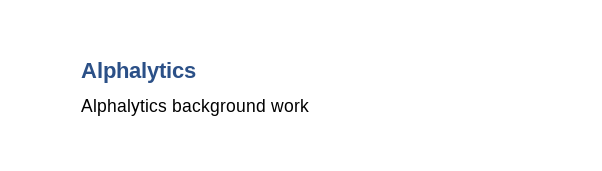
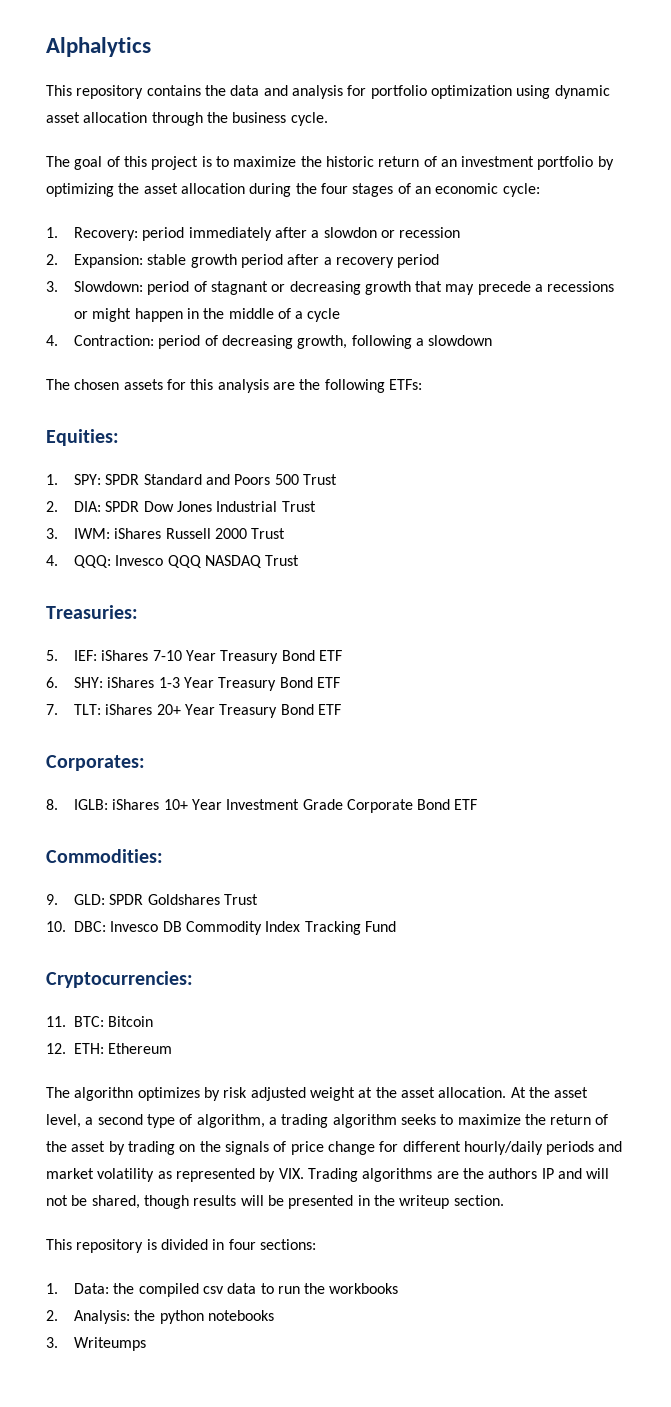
- Alphalytics background work
+ This repository contains the data and analysis for portfolio optimization using dynamic asset allocation through the business cycle.
+ The goal of this project is to maximize the historic return of an investment portfolio by optimizing the asset allocation during the four stages of an economic cycle:
+ 1. Recovery: period immediately after a slowdon or recession
+ 2. Expansion: stable growth period after a recovery period
+ 3. Slowdown: period of stagnant or decreasing growth that may precede a recessions or might happen in the middle of a cycle
+ 4. Contraction: period of decreasing growth, following a slowdown
+ The chosen assets for this analysis are the following ETFs:
+ Equities:
+ 1. SPY: SPDR Standard and Poors 500 Trust
+ 2. DIA: SPDR Dow Jones Industrial Trust
+ 3. IWM: iShares Russell 2000 Trust
+ 4. QQQ: Invesco QQQ NASDAQ Trust
+ Treasuries:
+ 5. IEF: iShares 7-10 Year Treasury Bond ETF
+ 6. SHY: iShares 1-3 Year Treasury Bond ETF
+ 7. TLT: iShares 20+ Year Treasury Bond ETF
+ Corporates:
+ 8. IGLB: iShares 10+ Year Investment Grade Corporate Bond ETF
+ Commodities:
+ 9. GLD: SPDR Goldshares Trust
+ 10. DBC: Invesco DB Commodity Index Tracking Fund
+ Cryptocurrencies:
+ 11. BTC: Bitcoin
+ 12. ETH: Ethereum
+ The algorithn optimizes by risk adjusted weight at the asset allocation. At the asset level, a second type of algorithm, a trading algorithm seeks to maximize the return of the asset by trading on the signals of price change for different hourly/daily periods and market volatility as represented by VIX. Trading algorithms are the authors IP and will not be shared, though results will be presented in the writeup section.
+ This repository is divided in four sections:
+ 1. Data: the compiled csv data to run the workbooks
+ 2. Analysis: the python notebooks
+ 3. Writeumps

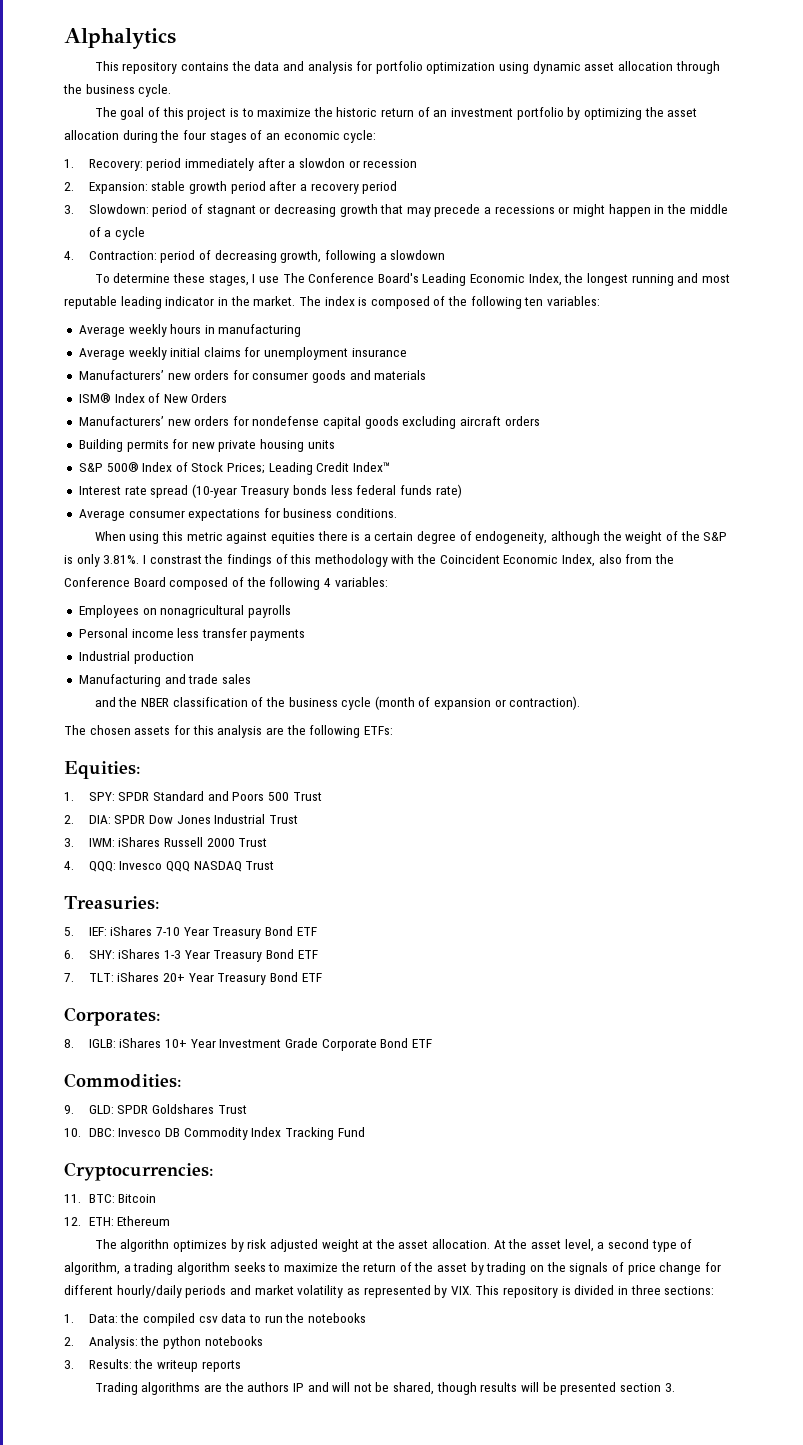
+ To determine these stages, I use The Conference Board's Leading Economic Index, the longest running and most reputable leading indicator in the market. The index is composed of the following ten variables:
+ Average weekly hours in manufacturing
+ Average weekly initial claims for unemployment insurance
+ Manufacturers’ new orders for consumer goods and materials
+ ISM® Index of New Orders
+ Manufacturers’ new orders for nondefense capital goods excluding aircraft orders
+ Building permits for new private housing units
+ S&P 500® Index of Stock Prices; Leading Credit Index™
+ Interest rate spread (10-year Treasury bonds less federal funds rate)
+ Average consumer expectations for business conditions.
+ When using this metric against equities there is a certain degree of endogeneity, although the weight of the S&P is only 3.81%. I constrast the findings of this methodology with the Coincident Economic Index, also from the Conference Board composed of the following 4 variables:
+ Employees on nonagricultural payrolls
+ Personal income less transfer payments
+ Industrial production
+ Manufacturing and trade sales
+ and the NBER classification of the business cycle (month of expansion or contraction).
- At the asset level, a second type of algorithm, a trading algorithm seeks to maximize the return of the asset by trading on the signals of price change for different hourly/daily periods and market volatility as represented by VIX. Trading algorithms are the authors IP and will not be shared, though results will be presented in the writeup section.
- This repository is divided in four sections:
- 1. Data: the compiled csv data to run the workbooks
+ At the asset level, a second type of algorithm, a trading algorithm seeks to maximize the return of the asset by trading on the signals of price change for different hourly/daily periods and market volatility as represented by VIX. This repository is divided in three sections:
+ 1. Data: the compiled csv data to run the notebooks
  2. Analysis: the python notebooks
- 3. Writeumps
+ 3. Results: the writeup reports
+ Trading algorithms are the authors IP and will not be shared, though results will be presented section 3.

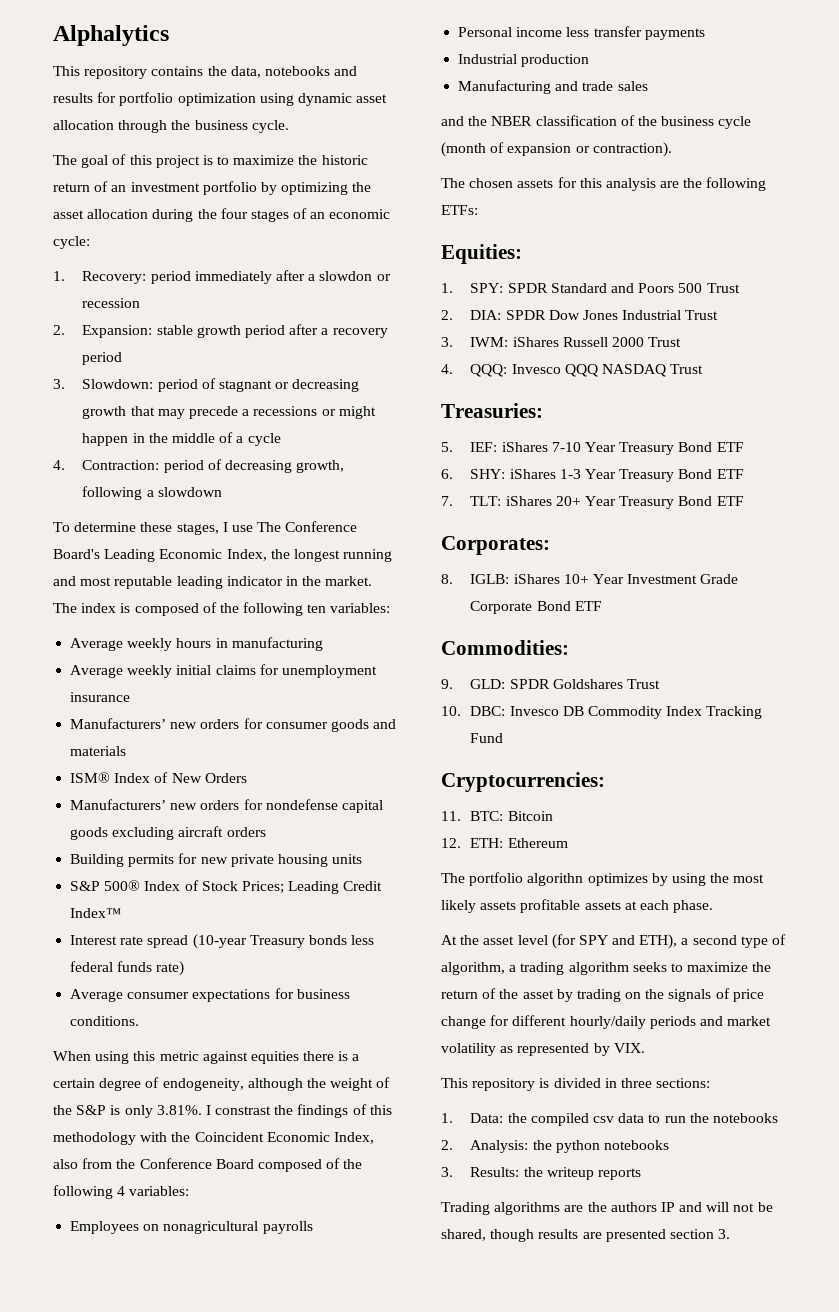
- This repository contains the data and analysis for portfolio optimization using dynamic asset allocation through the business cycle.
+ This repository contains the data, notebooks and results for portfolio optimization using dynamic asset allocation through the business cycle.
- The algorithn optimizes by risk adjusted weight at the asset allocation. At the asset level, a second type of algorithm, a trading algorithm seeks to maximize the return of the asset by trading on the signals of price change for different hourly/daily periods and market volatility as represented by VIX. This repository is divided in three sections:
+ The portfolio algorithn optimizes by using the most likely assets profitable assets at each phase.
+ At the asset level (for SPY and ETH), a second type of algorithm, a trading algorithm seeks to maximize the return of the asset by trading on the signals of price change for different hourly/daily periods and market volatility as represented by VIX.
+ This repository is divided in three sections:
- Trading algorithms are the authors IP and will not be shared, though results will be presented section 3.
+ Trading algorithms are the authors IP and will not be shared, though results are presented section 3.

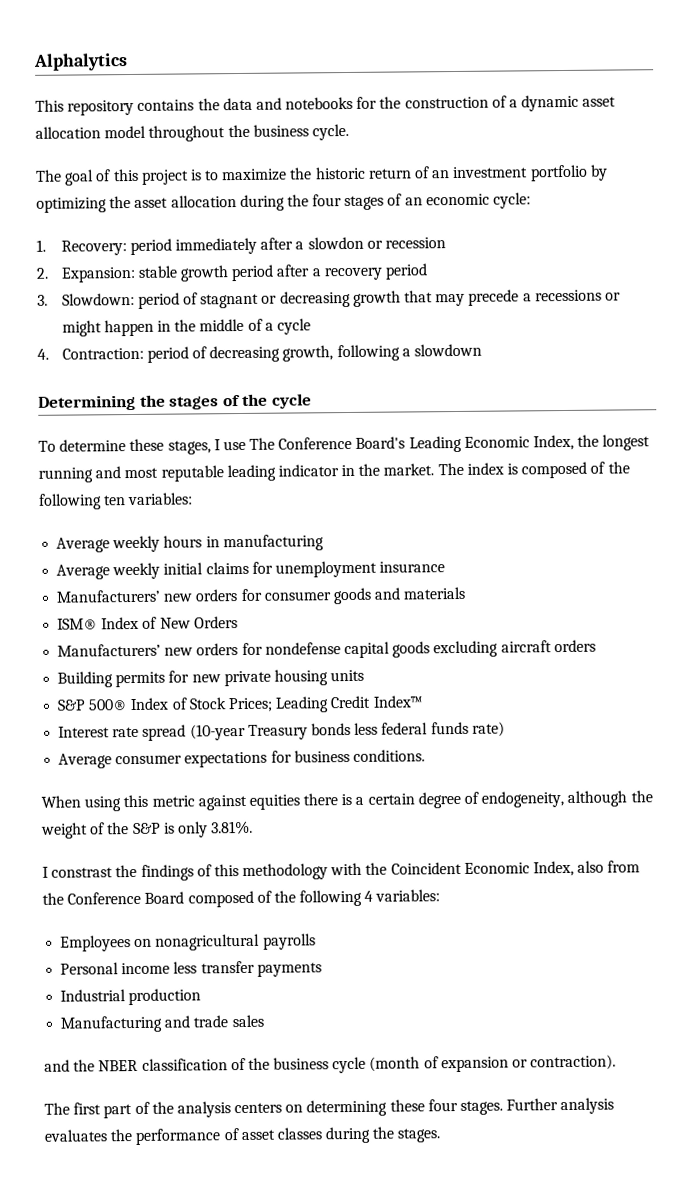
- This repository contains the data, notebooks and results for portfolio optimization using dynamic asset allocation through the business cycle.
+ This repository contains the data and notebooks for the construction of a dynamic asset allocation model throughout the business cycle.
+ Determining the stages of the cycle
- When using this metric against equities there is a certain degree of endogeneity, although the weight of the S&P is only 3.81%. I constrast the findings of this methodology with the Coincident Economic Index, also from the Conference Board composed of the following 4 variables:
+ When using this metric against equities there is a certain degree of endogeneity, although the weight of the S&P is only 3.81%.
+ I constrast the findings of this methodology with the Coincident Economic Index, also from the Conference Board composed of the following 4 variables:
- The chosen assets for this analysis are the following ETFs:
- Equities:
- 1. SPY: SPDR Standard and Poors 500 Trust
- 2. DIA: SPDR Dow Jones Industrial Trust
- 3. IWM: iShares Russell 2000 Trust
- 4. QQQ: Invesco QQQ NASDAQ Trust
- Treasuries:
- 5. IEF: iShares 7-10 Year Treasury Bond ETF
- 6. SHY: iShares 1-3 Year Treasury Bond ETF
- 7. TLT: iShares 20+ Year Treasury Bond ETF
- Corporates:
- 8. IGLB: iShares 10+ Year Investment Grade Corporate Bond ETF
- Commodities:
- 9. GLD: SPDR Goldshares Trust
- 10. DBC: Invesco DB Commodity Index Tracking Fund
- Cryptocurrencies:
- 11. BTC: Bitcoin
- 12. ETH: Ethereum
- The portfolio algorithn optimizes by using the most likely assets profitable assets at each phase.
- At the asset level (for SPY and ETH), a second type of algorithm, a trading algorithm seeks to maximize the return of the asset by trading on the signals of price change for different hourly/daily periods and market volatility as represented by VIX.
- This repository is divided in three sections:
- 1. Data: the compiled csv data to run the notebooks
- 2. Analysis: the python notebooks
- 3. Results: the writeup reports
- Trading algorithms are the authors IP and will not be shared, though results are presented section 3.
+ The first part of the analysis centers on determining these four stages. Further analysis evaluates the performance of asset classes during the stages.

